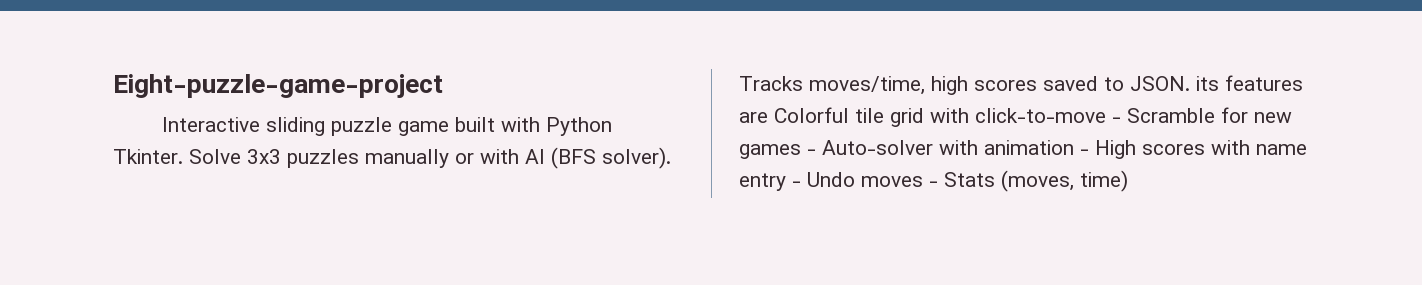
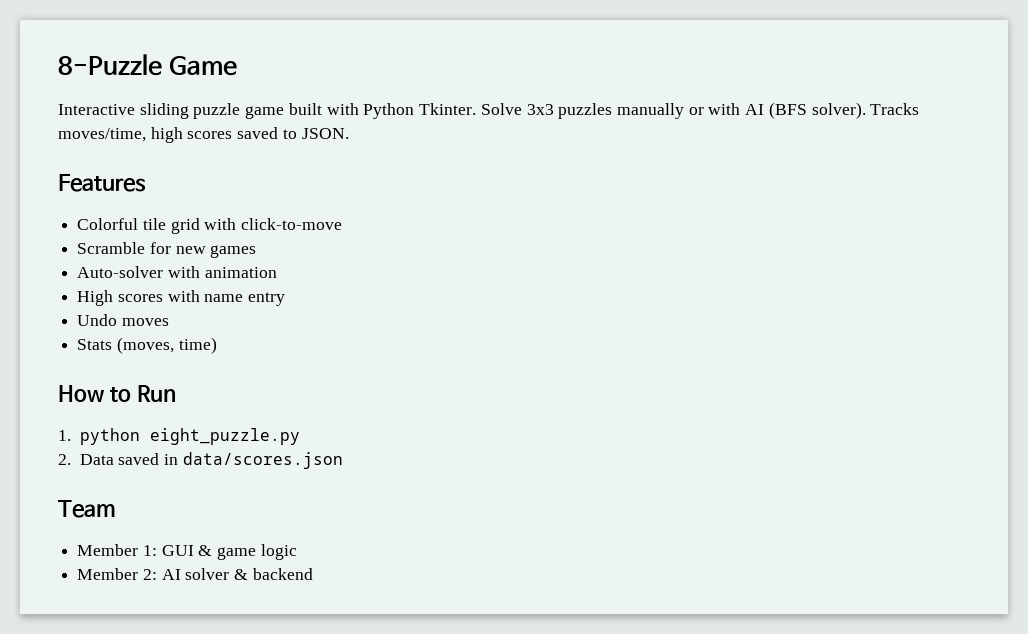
- Eight-puzzle-game-project
+ 8-Puzzle Game
- Tracks moves/time, high scores saved to JSON. its features are Colorful tile grid with click-to-move - Scramble for new games - Auto-solver with animation - High scores with name entry - Undo moves - Stats (moves, time)
+ Tracks moves/time, high scores saved to JSON.
+ Features
+ Colorful tile grid with click-to-move
+ Scramble for new games
+ Auto-solver with animation
+ High scores with name entry
+ Undo moves
+ Stats (moves, time)
+ How to Run
+ 1. python eight_puzzle.py
+ 2. Data saved in data/scores.json
+ Team
+ Member 1: GUI & game logic
+ Member 2: AI solver & backend

